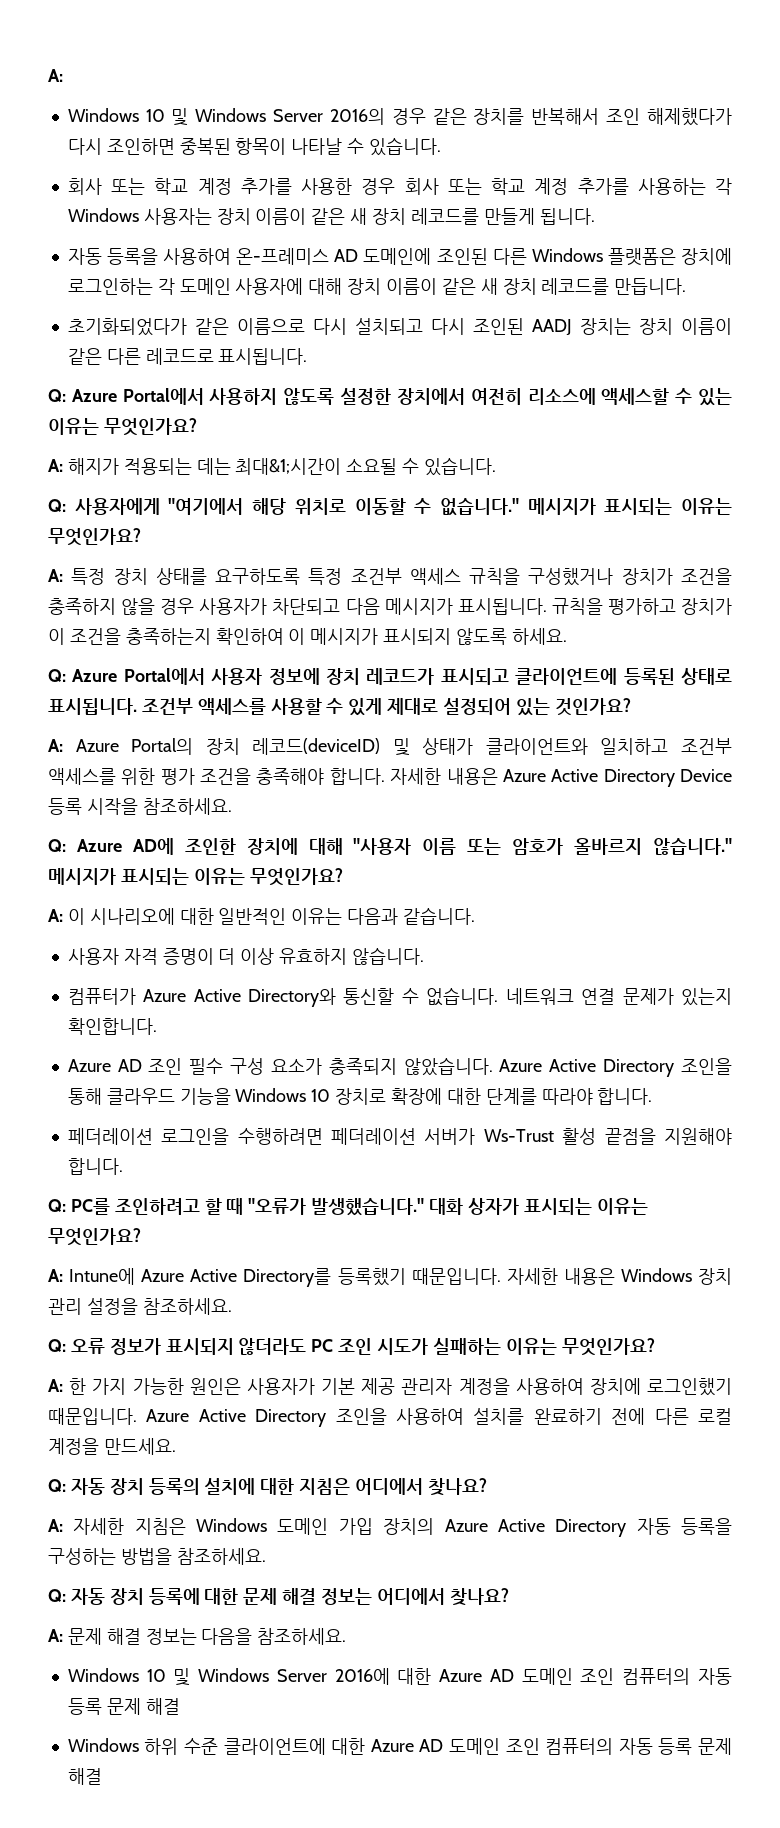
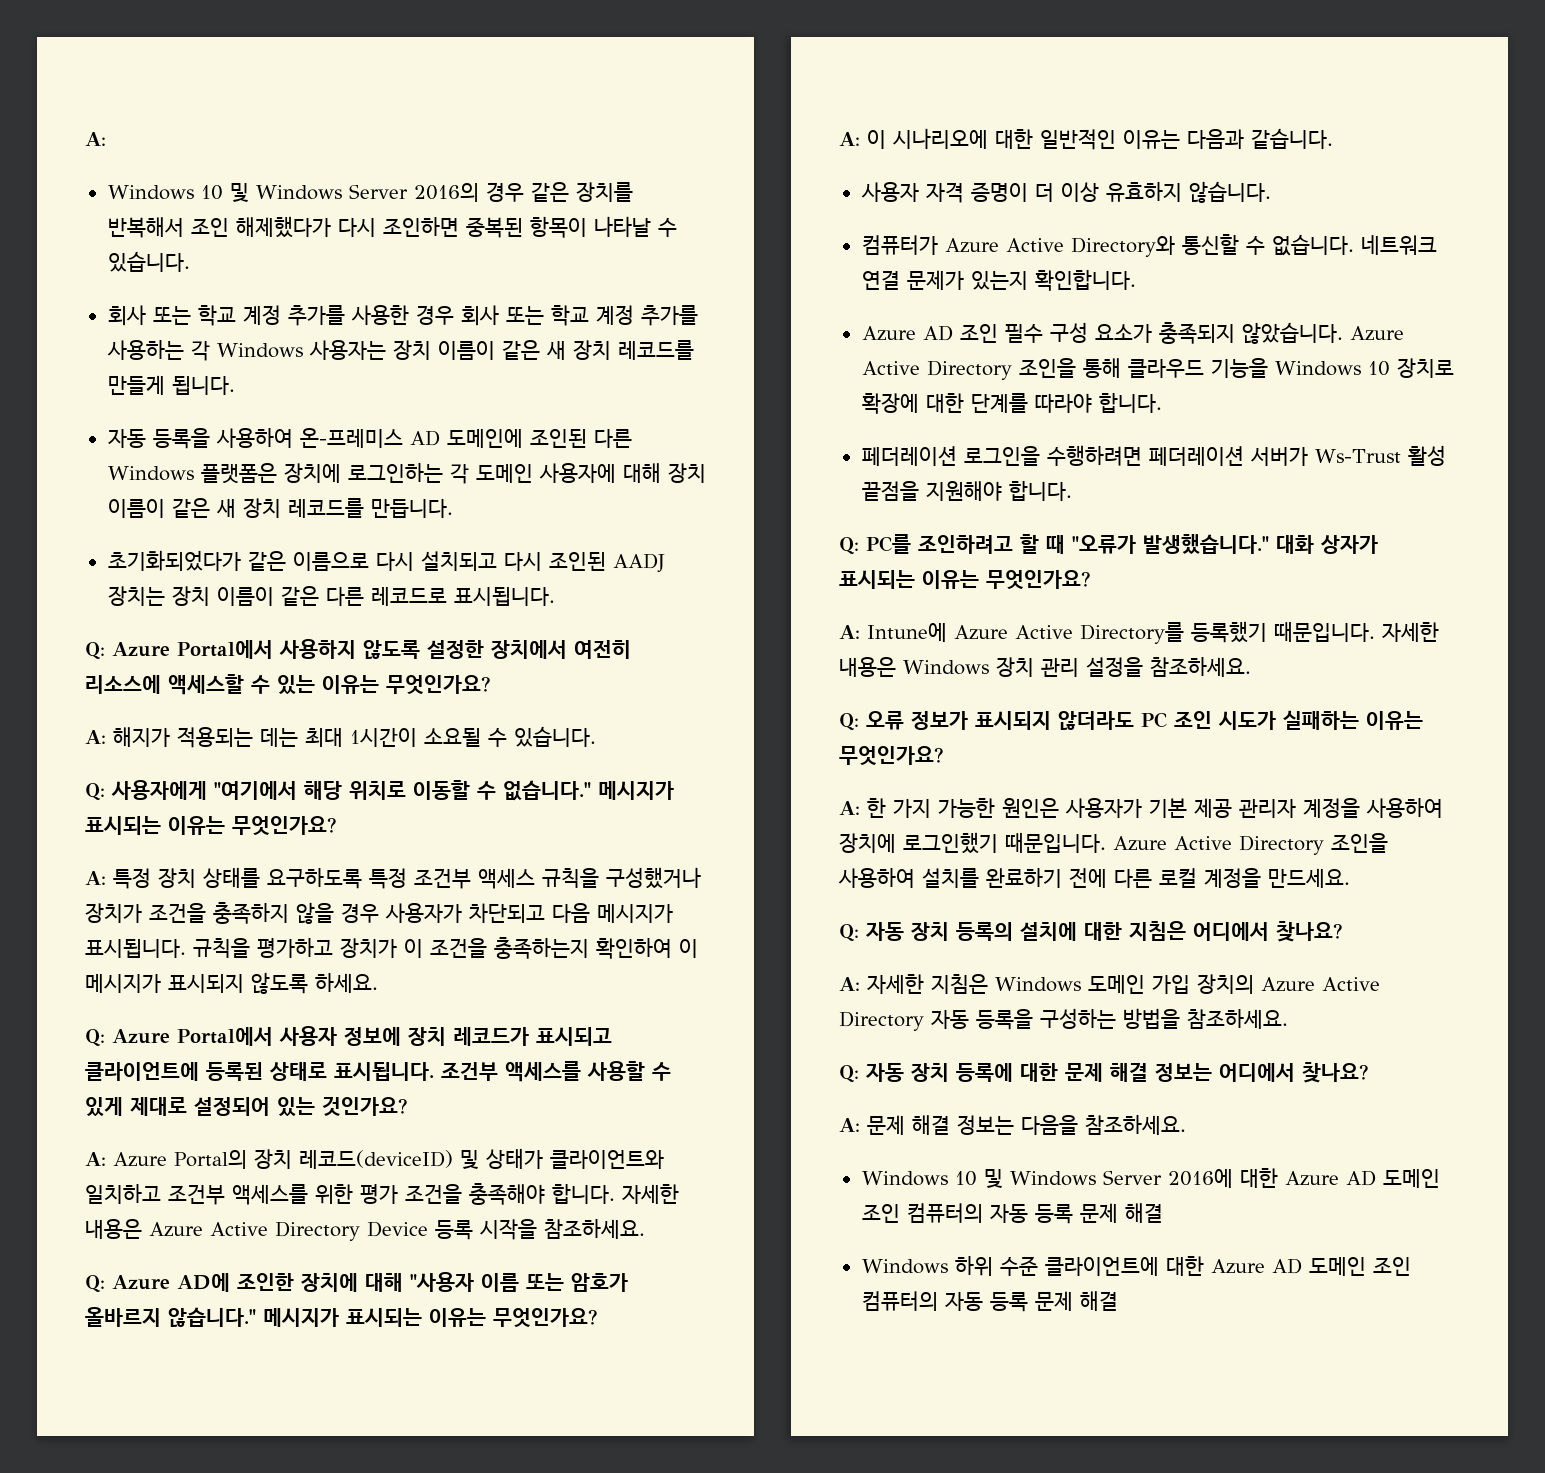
- A: 해지가 적용되는 데는 최대&1;시간이 소요될 수 있습니다.
+ A: 해지가 적용되는 데는 최대 1시간이 소요될 수 있습니다.

